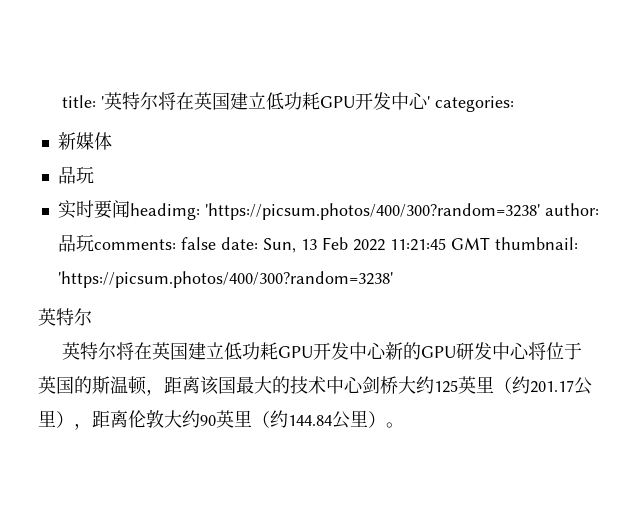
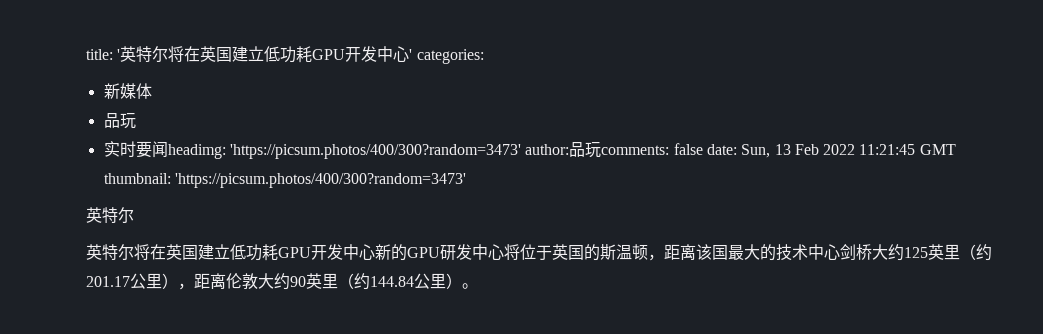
- 实时要闻headimg: 'https://picsum.photos/400/300?random=3238' author:品玩comments: false date: Sun, 13 Feb 2022 11:21:45 GMT thumbnail: 'https://picsum.photos/400/300?random=3238'
+ 实时要闻headimg: 'https://picsum.photos/400/300?random=3473' author:品玩comments: false date: Sun, 13 Feb 2022 11:21:45 GMT thumbnail: 'https://picsum.photos/400/300?random=3473'

